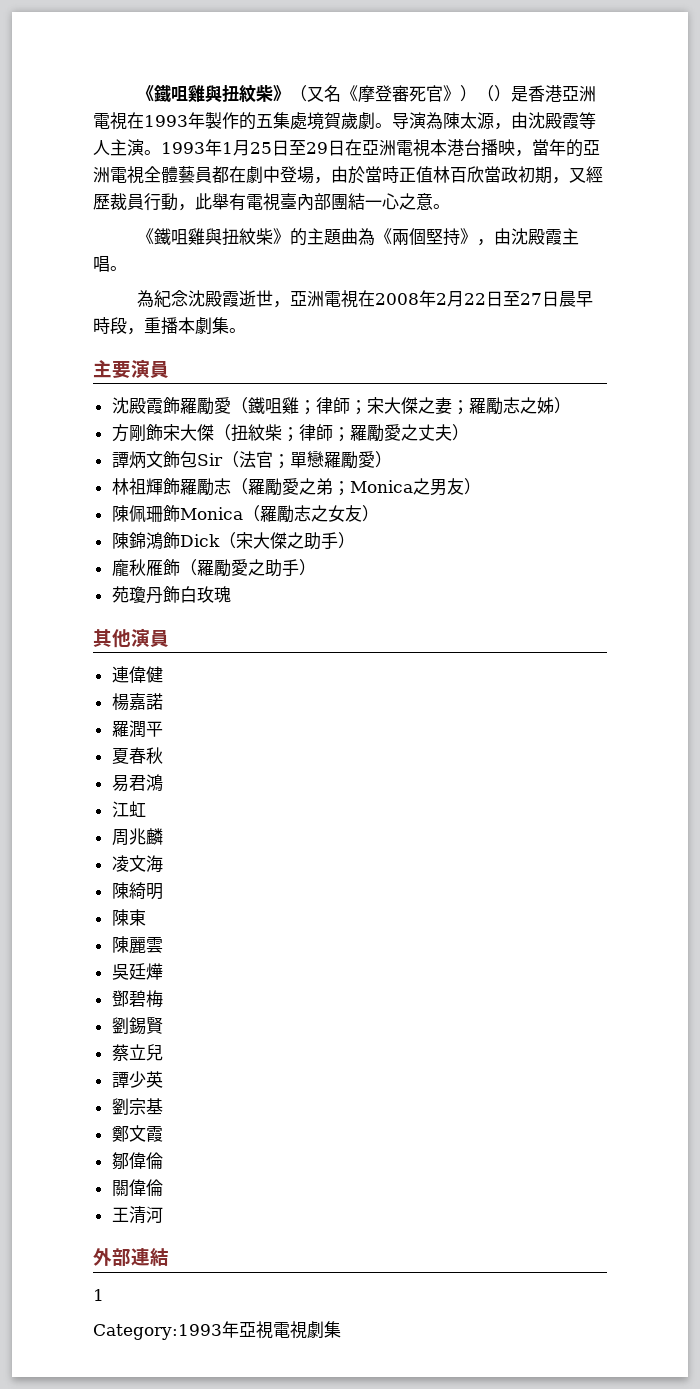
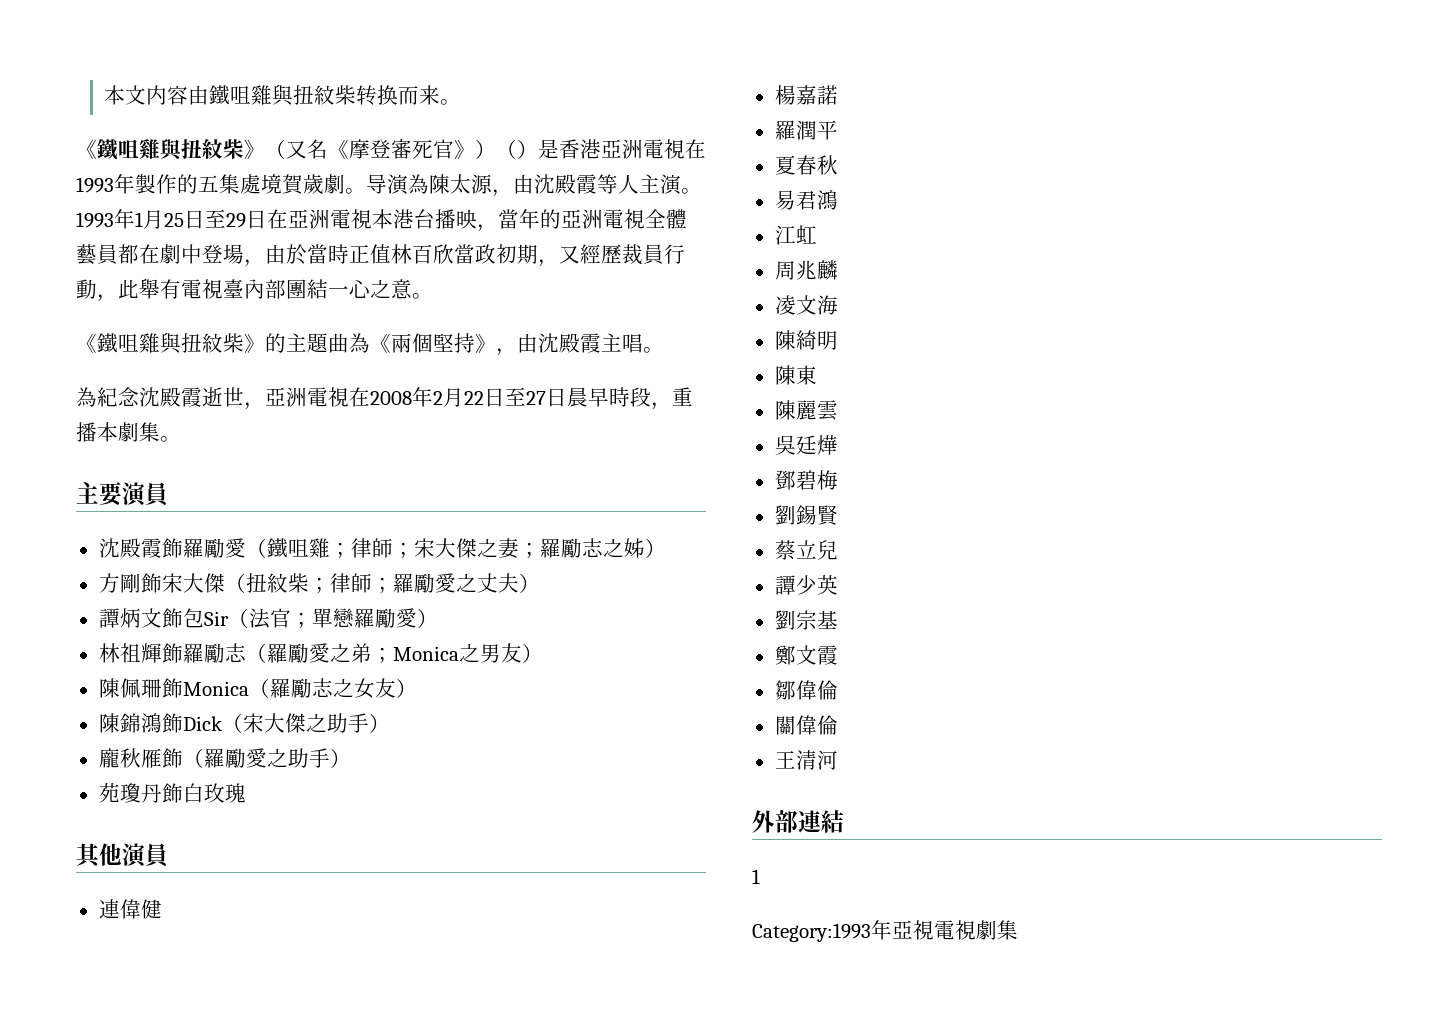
+ 本文内容由鐵咀雞與扭紋柴转换而来。

